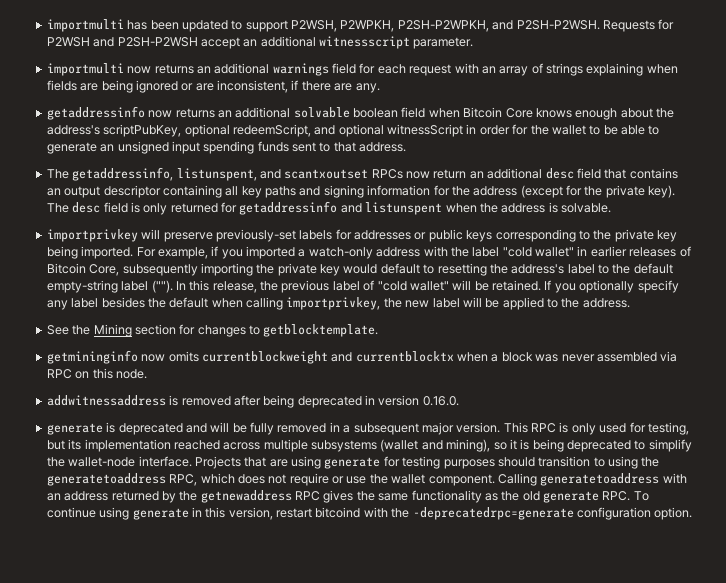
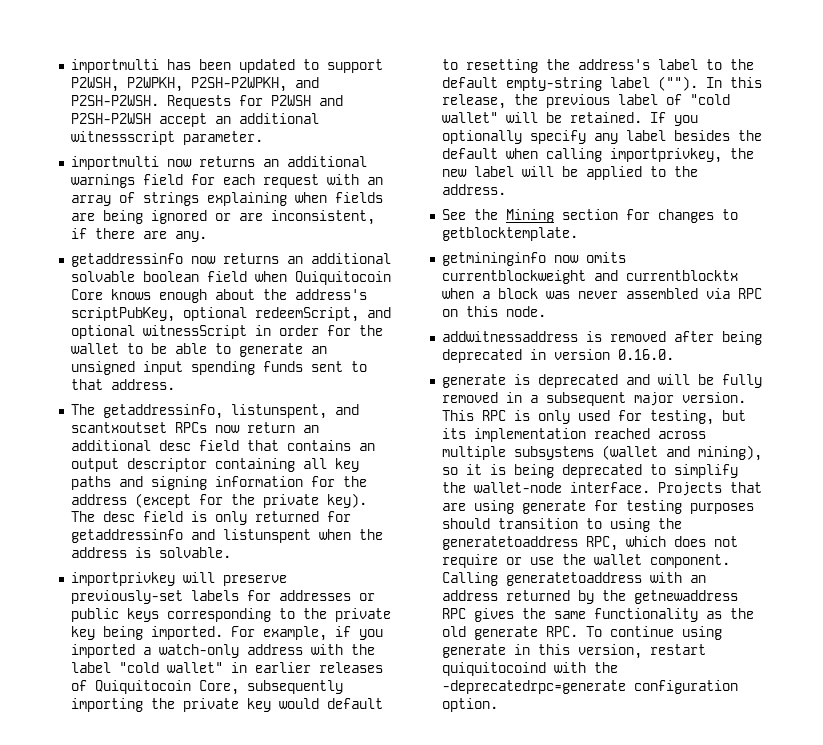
- getaddressinfo now returns an additional solvable boolean field when Bitcoin Core knows enough about the address's scriptPubKey, optional redeemScript, and optional witnessScript in order for the wallet to be able to generate an unsigned input spending funds sent to that address.
+ getaddressinfo now returns an additional solvable boolean field when Quiquitocoin Core knows enough about the address's scriptPubKey, optional redeemScript, and optional witnessScript in order for the wallet to be able to generate an unsigned input spending funds sent to that address.
- For example, if you imported a watch-only address with the label "cold wallet" in earlier releases of Bitcoin Core, subsequently importing the private key would default to resetting the address's label to the default empty-string label ("").
+ For example, if you imported a watch-only address with the label "cold wallet" in earlier releases of Quiquitocoin Core, subsequently importing the private key would default to resetting the address's label to the default empty-string label ("").
- Calling generatetoaddress with an address returned by the getnewaddress RPC gives the same functionality as the old generate RPC. To continue using generate in this version, restart bitcoind with the -deprecatedrpc=generate configuration option.
+ Calling generatetoaddress with an address returned by the getnewaddress RPC gives the same functionality as the old generate RPC. To continue using generate in this version, restart quiquitocoind with the -deprecatedrpc=generate configuration option.

